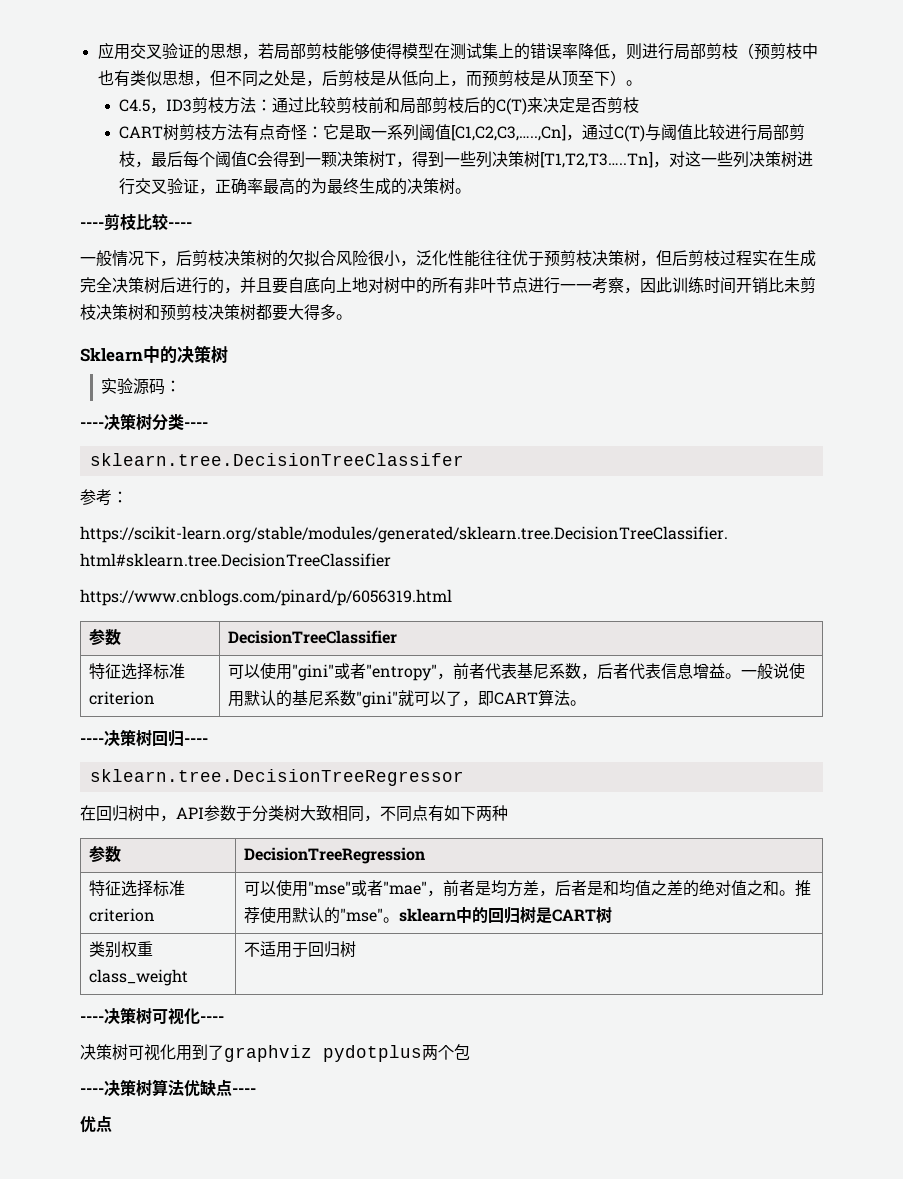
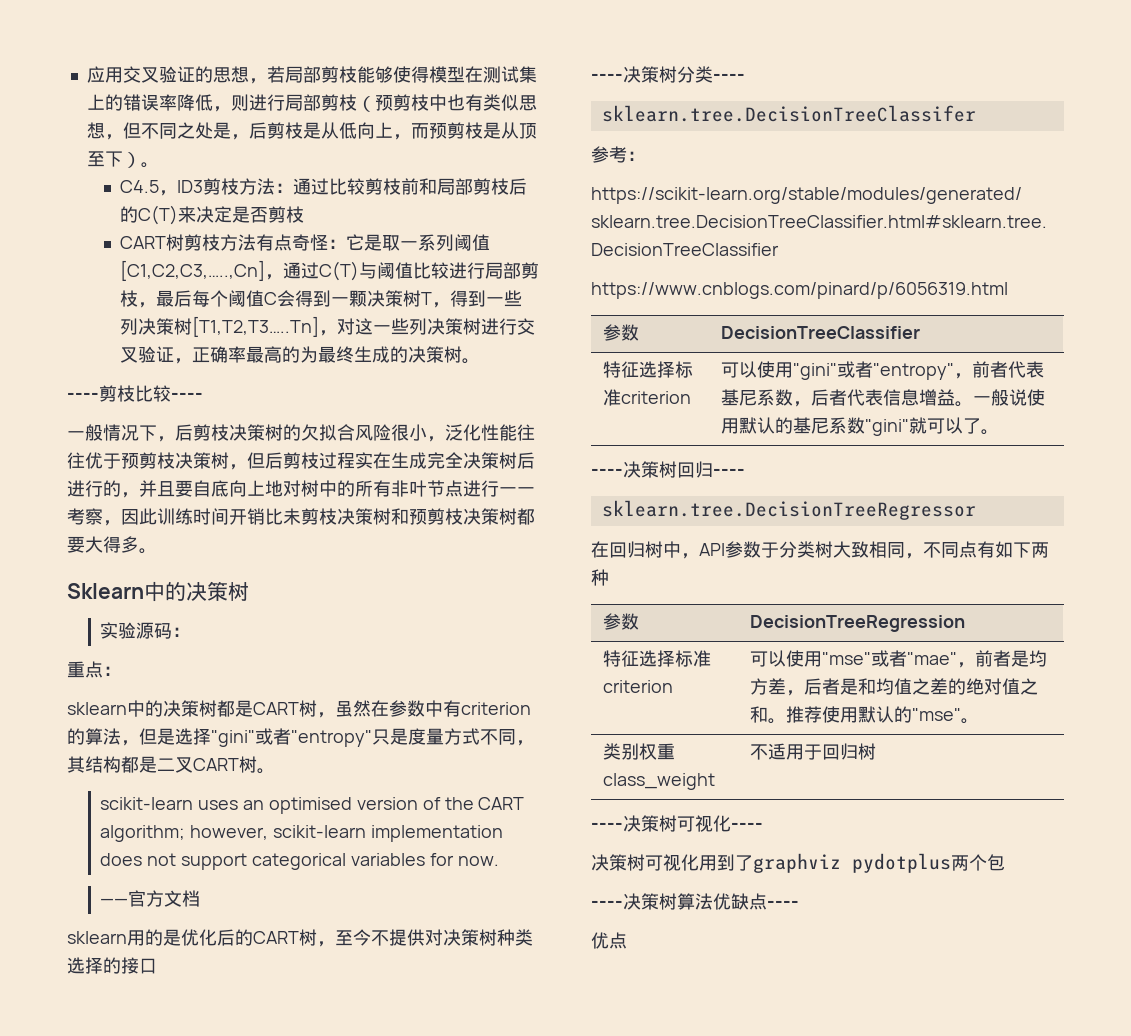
+ 重点：
+ sklearn中的决策树都是CART树，虽然在参数中有criterion的算法，但是选择"gini"或者"entropy"只是度量方式不同，其结构都是二叉CART树。
+ scikit-learn uses an optimised version of the CART algorithm; however, scikit-learn implementation does not support categorical variables for now.
+ ——官方文档
+ sklearn用的是优化后的CART树，至今不提供对决策树种类选择的接口
- 特征选择标准criterion | 可以使用"gini"或者"entropy"，前者代表基尼系数，后者代表信息增益。一般说使用默认的基尼系数"gini"就可以了，即CART算法。
+ 特征选择标准criterion | 可以使用"gini"或者"entropy"，前者代表基尼系数，后者代表信息增益。一般说使用默认的基尼系数"gini"就可以了。
- 特征选择标准criterion | 可以使用"mse"或者"mae"，前者是均方差，后者是和均值之差的绝对值之和。推荐使用默认的"mse"。sklearn中的回归树是CART树
+ 特征选择标准criterion | 可以使用"mse"或者"mae"，前者是均方差，后者是和均值之差的绝对值之和。推荐使用默认的"mse"。

